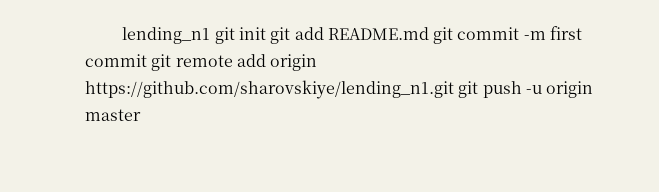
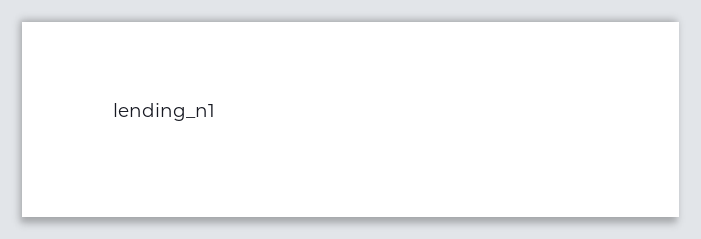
- lending_n1 git init git add README.md git commit -m first commit git remote add origin https://github.com/sharovskiye/lending_n1.git git push -u origin master
+ lending_n1

